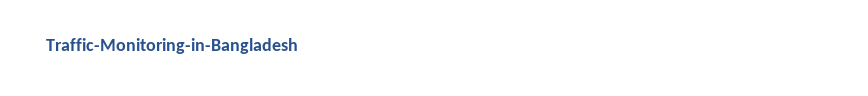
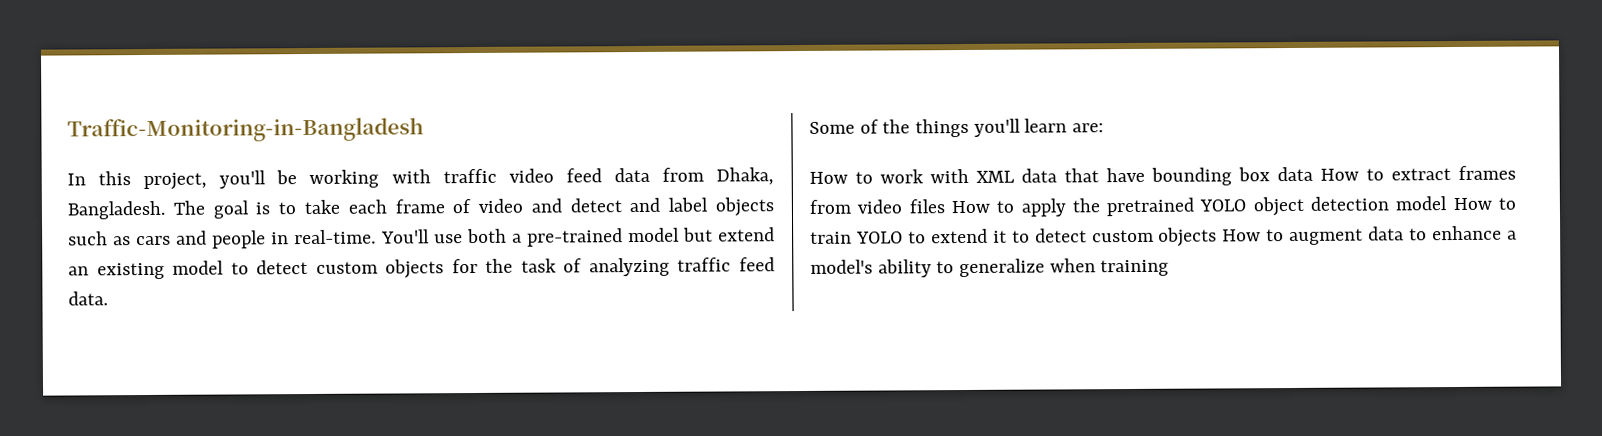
+ In this project, you'll be working with traffic video feed data from Dhaka, Bangladesh. The goal is to take each frame of video and detect and label objects such as cars and people in real-time. You'll use both a pre-trained model but extend an existing model to detect custom objects for the task of analyzing traffic feed data.
+ Some of the things you'll learn are:
+ How to work with XML data that have bounding box data How to extract frames from video files How to apply the pretrained YOLO object detection model How to train YOLO to extend it to detect custom objects How to augment data to enhance a model's ability to generalize when training

